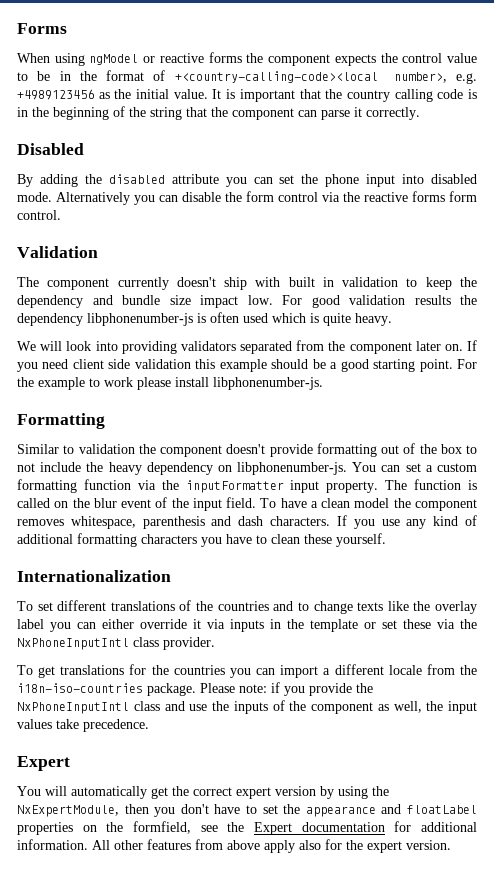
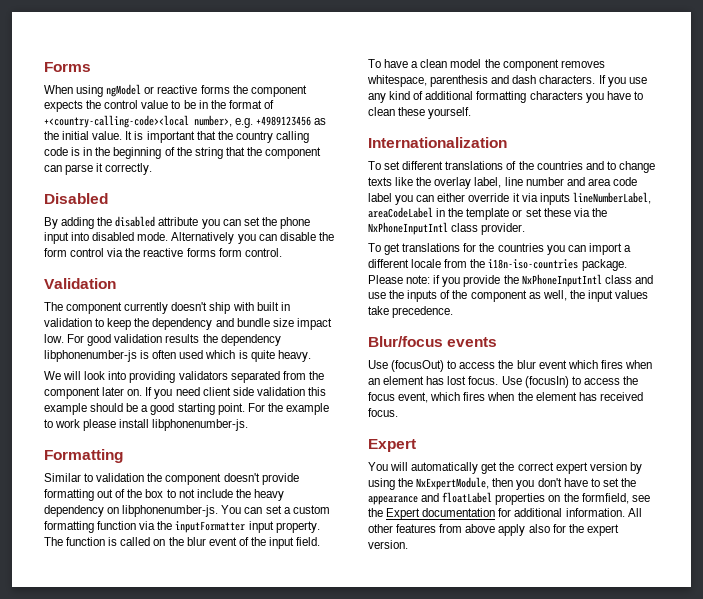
- To set different translations of the countries and to change texts like the overlay label you can either override it via inputs in the template or set these via the NxPhoneInputIntl class provider.
+ To set different translations of the countries and to change texts like the overlay label, line number and area code label you can either override it via inputs lineNumberLabel, areaCodeLabel in the template or set these via the NxPhoneInputIntl class provider.
+ Blur/focus events
+ Use (focusOut) to access the blur event which fires when an element has lost focus. Use (focusIn) to access the focus event, which fires when the element has received focus.

